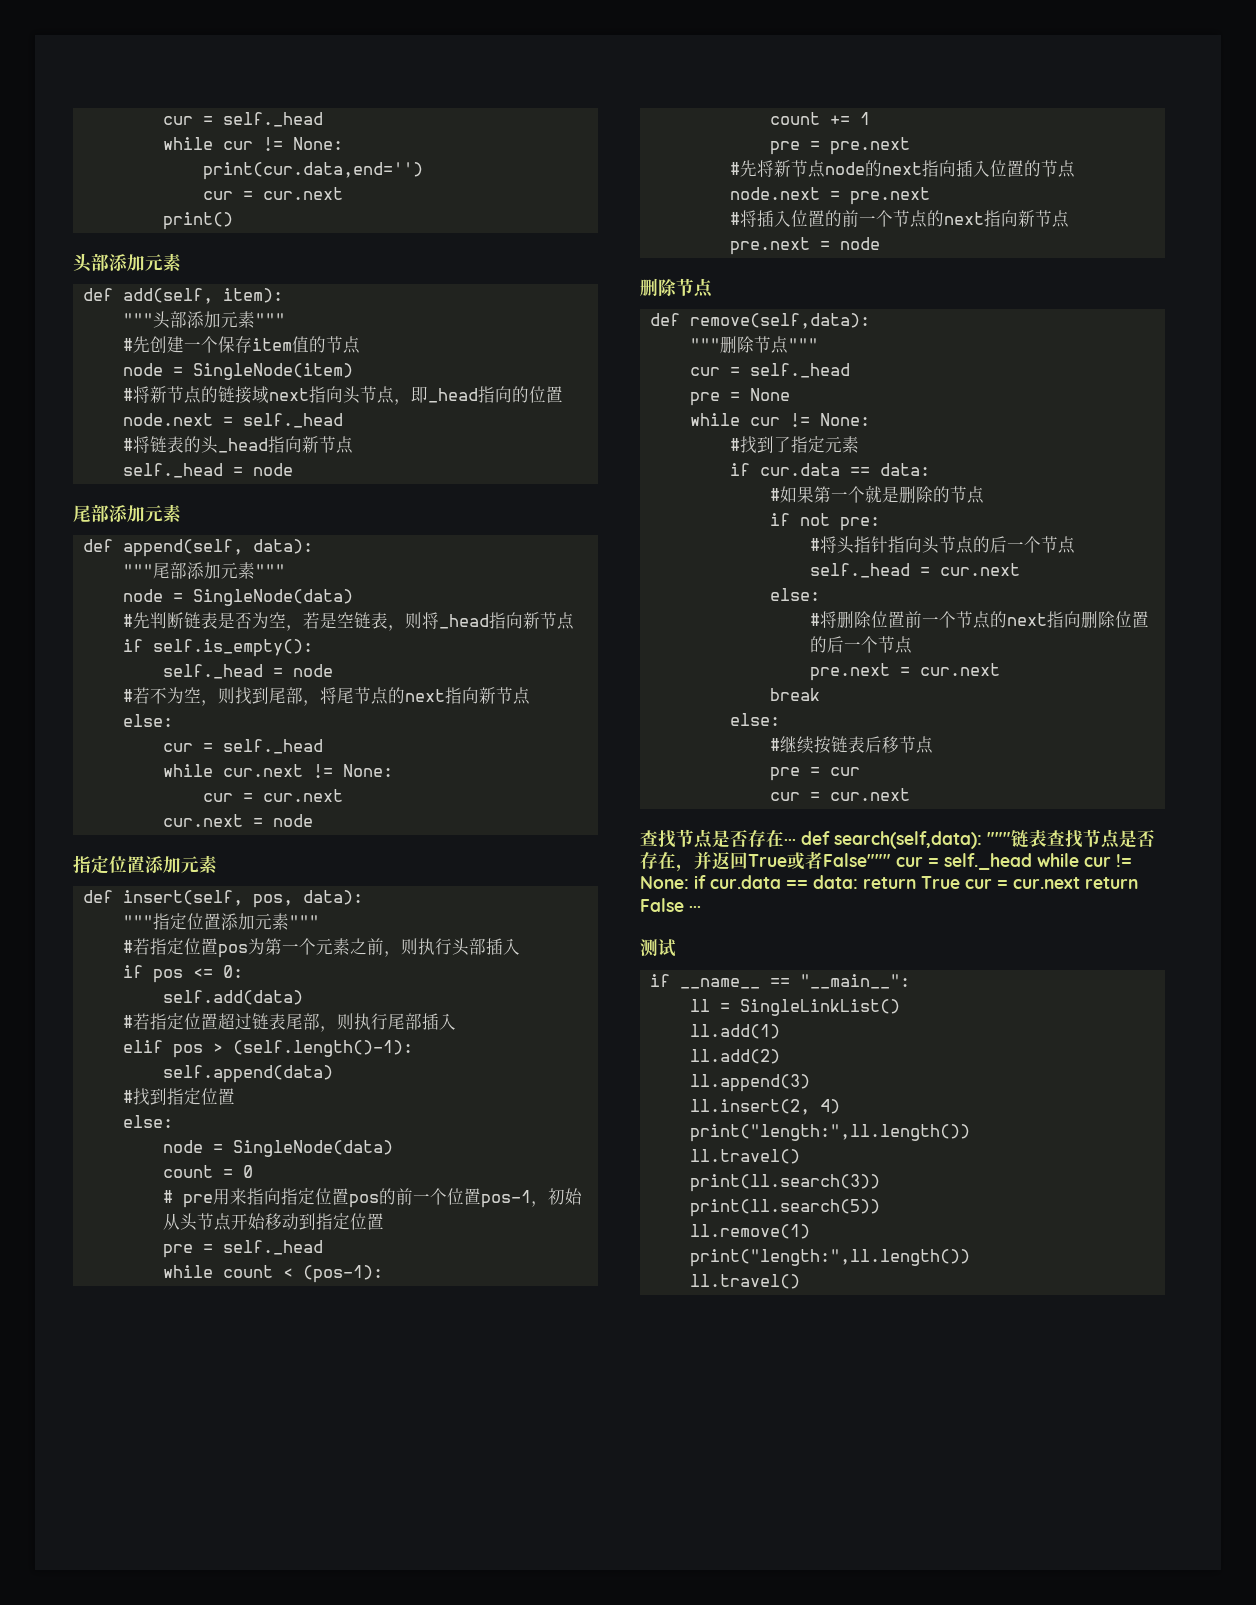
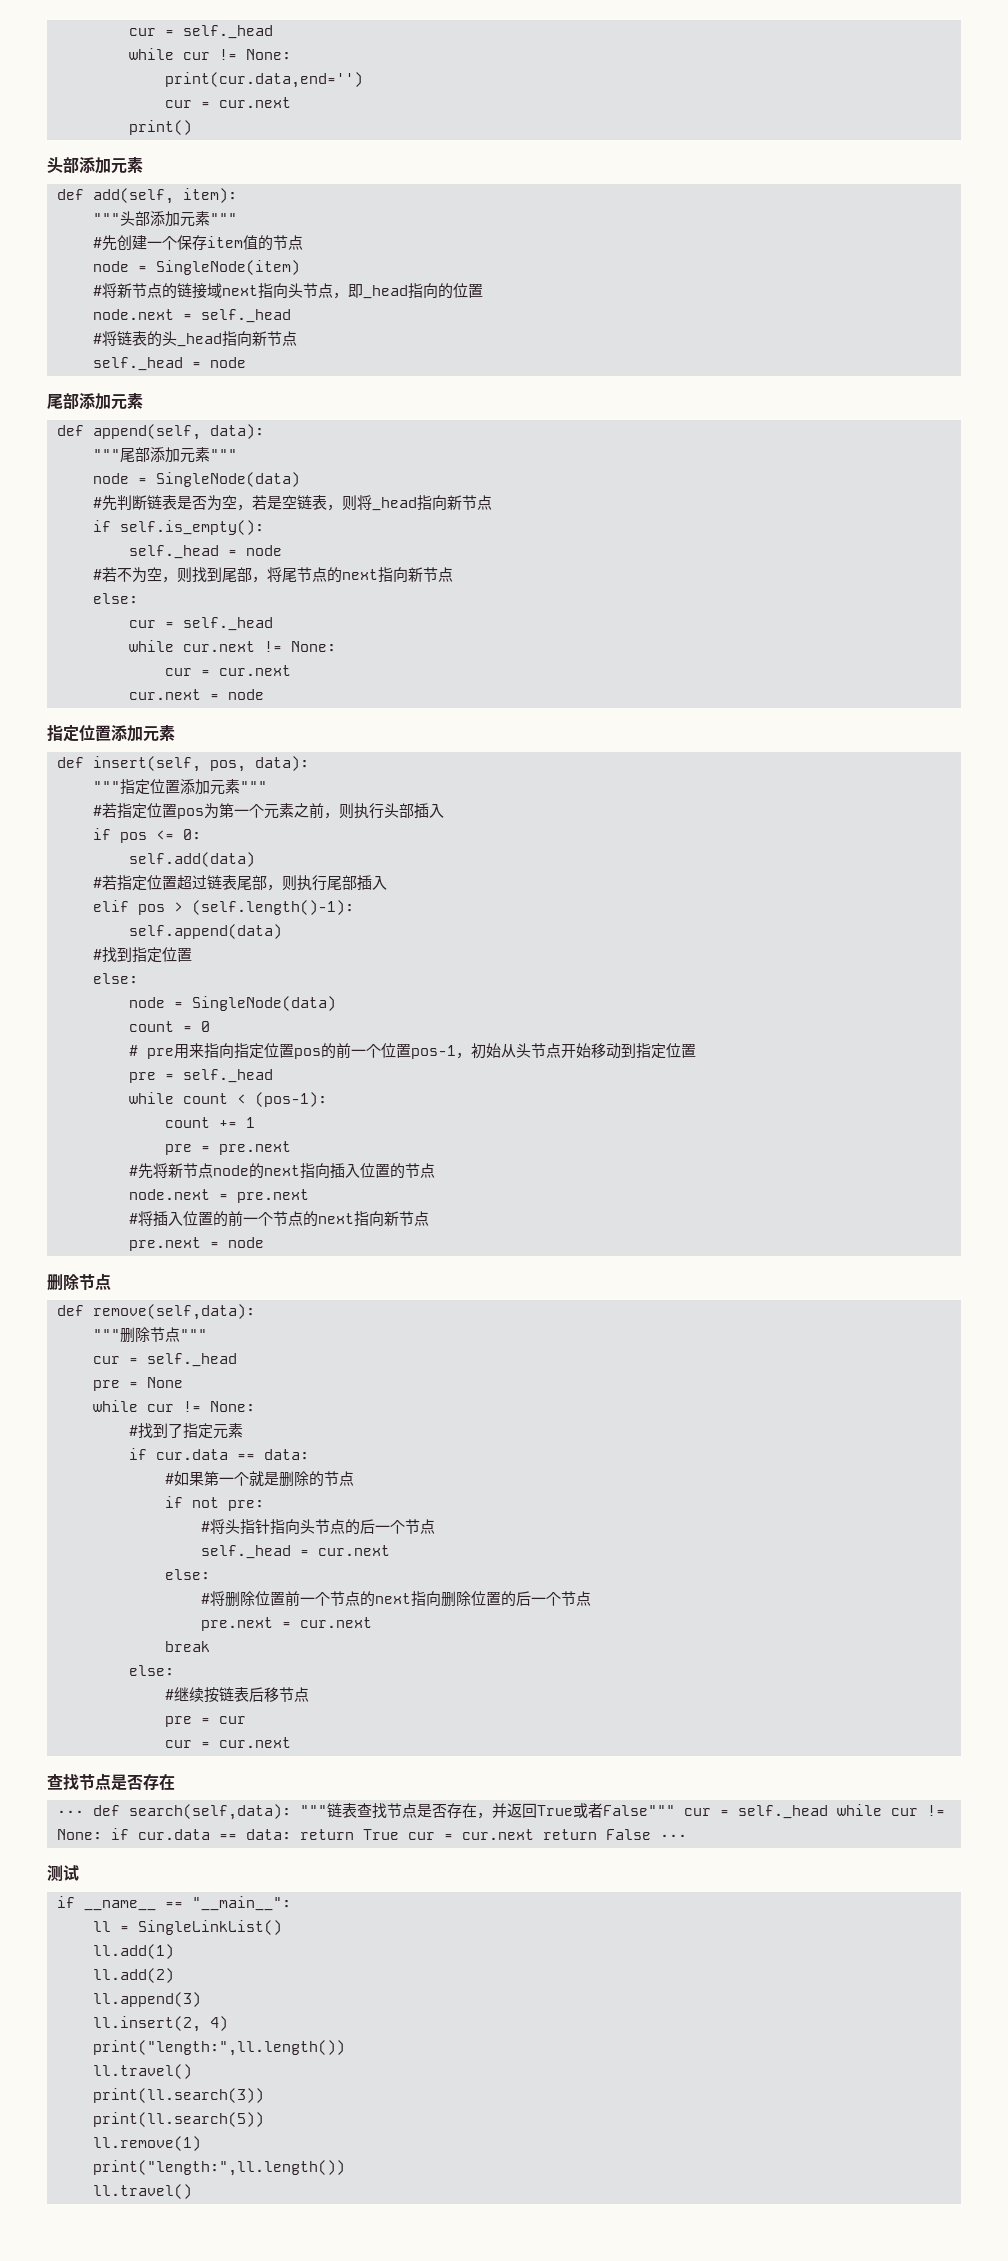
  pre = cur
  cur = cur.next
- 查找节点是否存在··· def search(self,data): """链表查找节点是否存在，并返回True或者False""" cur = self._head while cur != None: if cur.data == data: return True cur = cur.next return False ···
+ 查找节点是否存在
+ ··· def search(self,data): """链表查找节点是否存在，并返回True或者False""" cur = self._head while cur != None: if cur.data == data: return True cur = cur.next return False ···

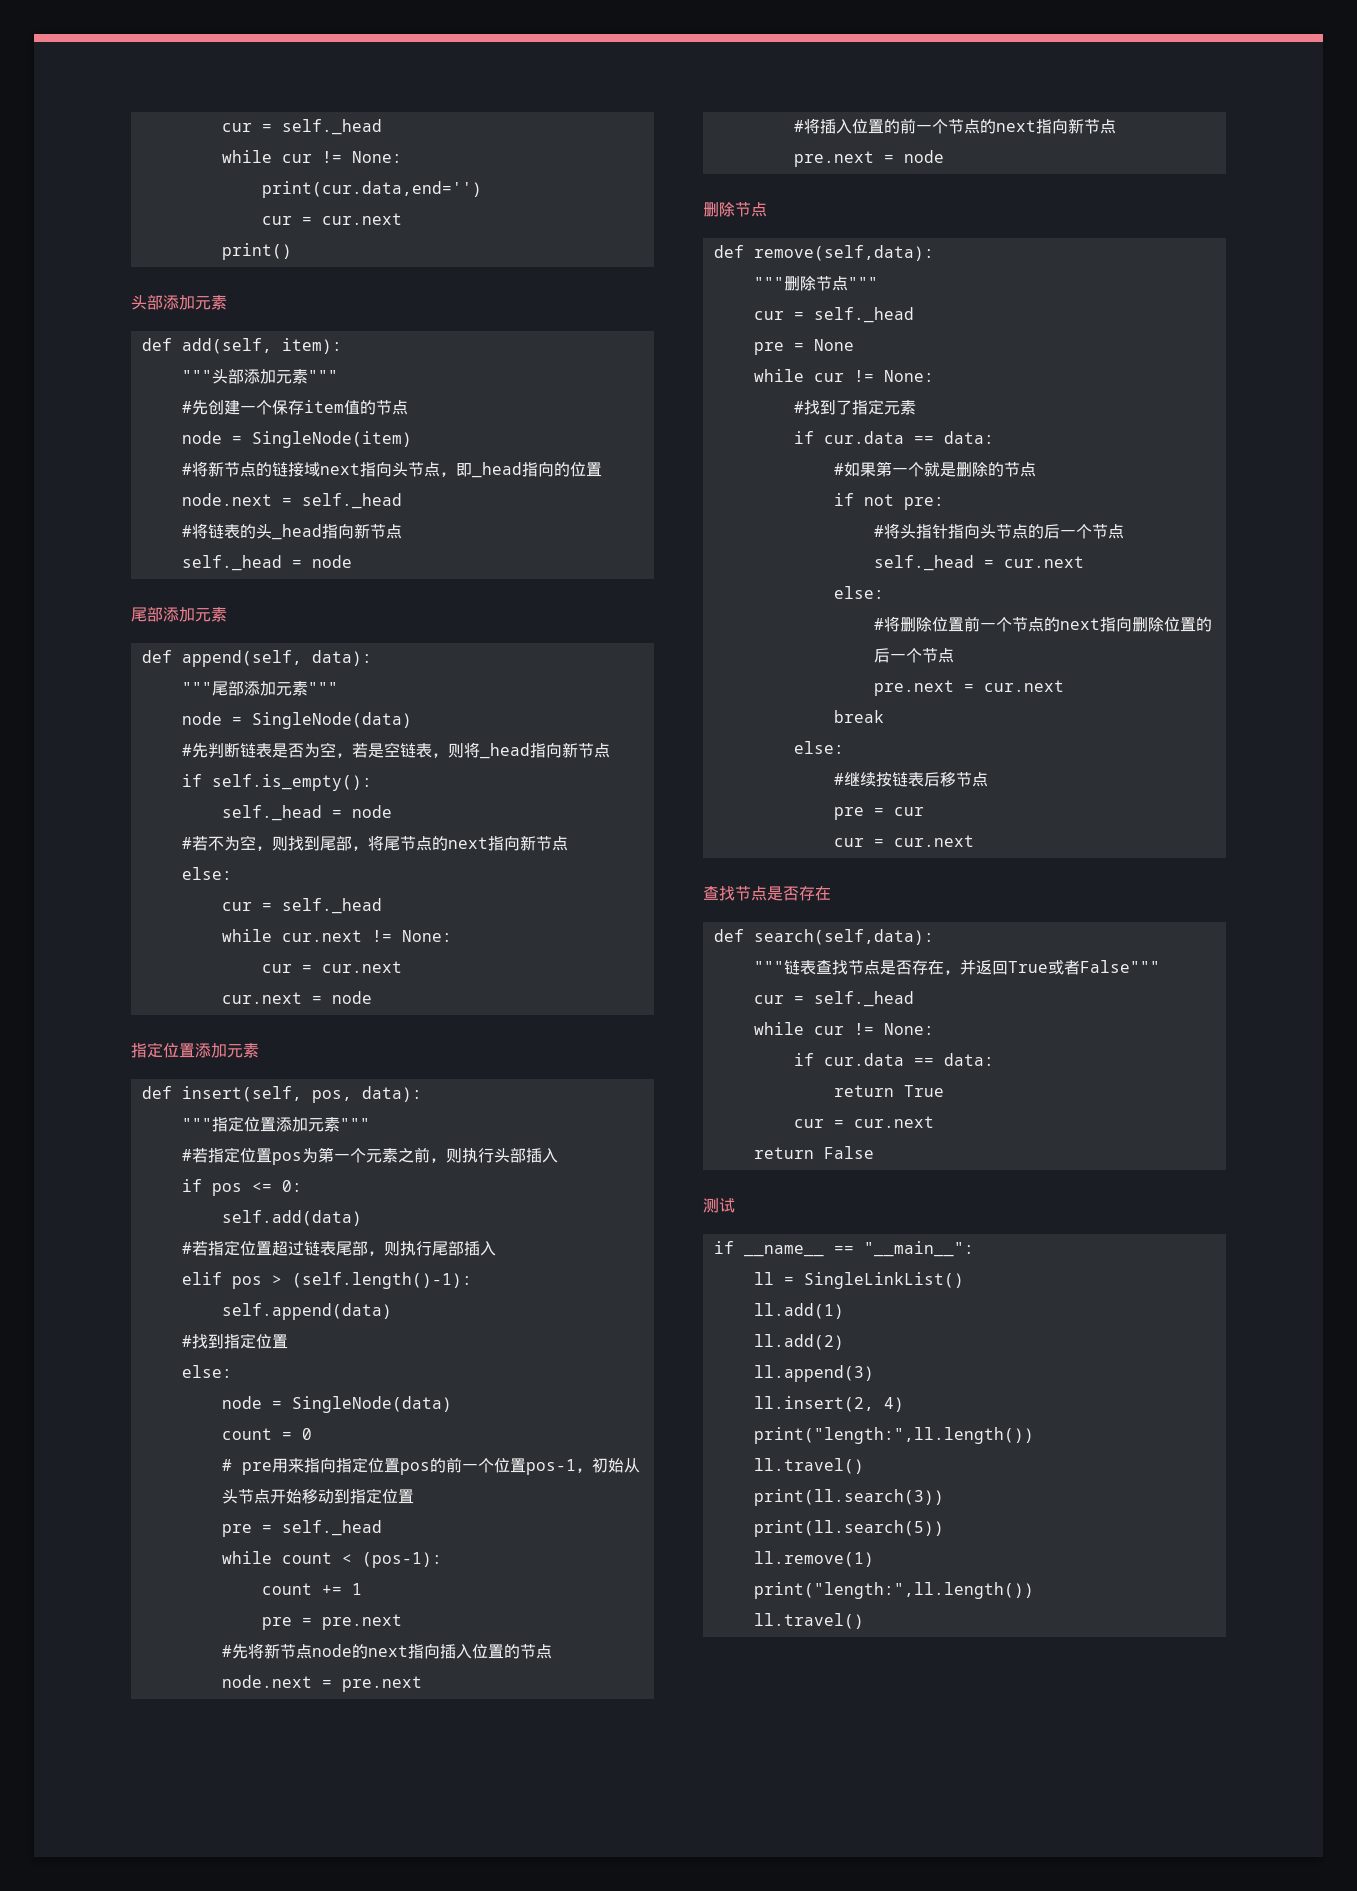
- ··· def search(self,data): """链表查找节点是否存在，并返回True或者False""" cur = self._head while cur != None: if cur.data == data: return True cur = cur.next return False ···
+ def search(self,data):
+ """链表查找节点是否存在，并返回True或者False"""
+ cur = self._head
+ while cur != None:
+ if cur.data == data:
+ return True
+ cur = cur.next
+ return False

